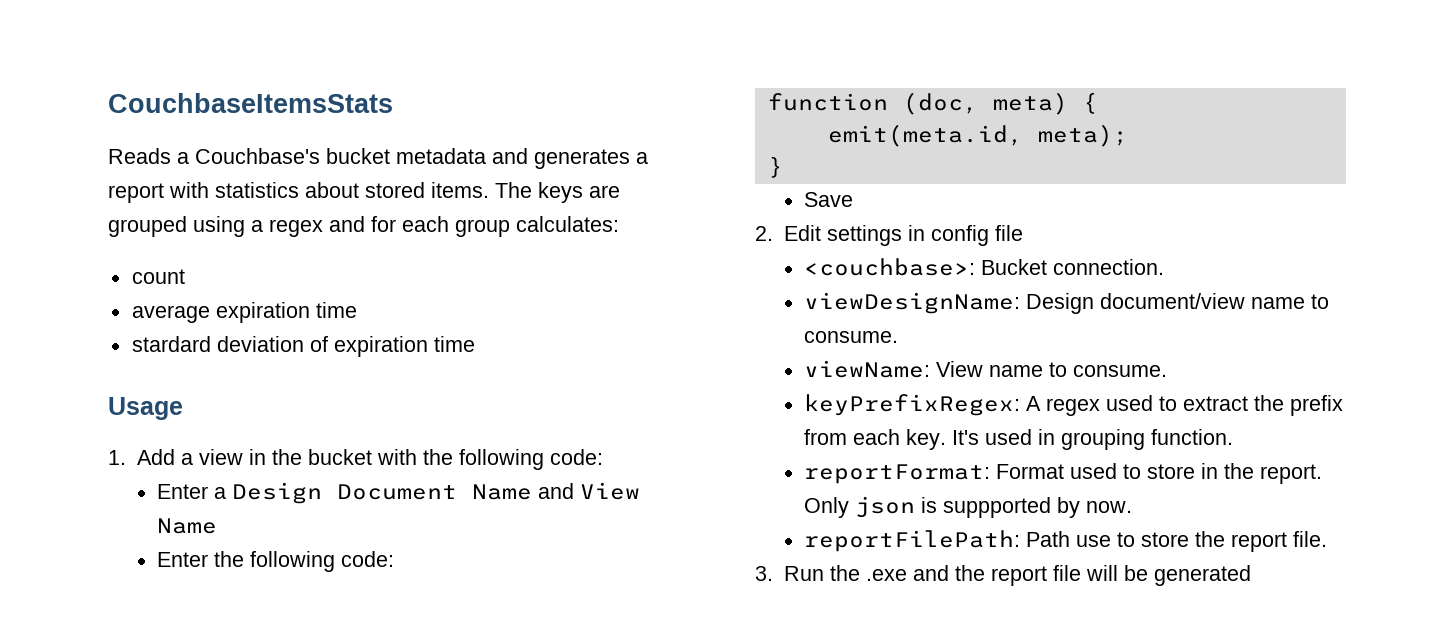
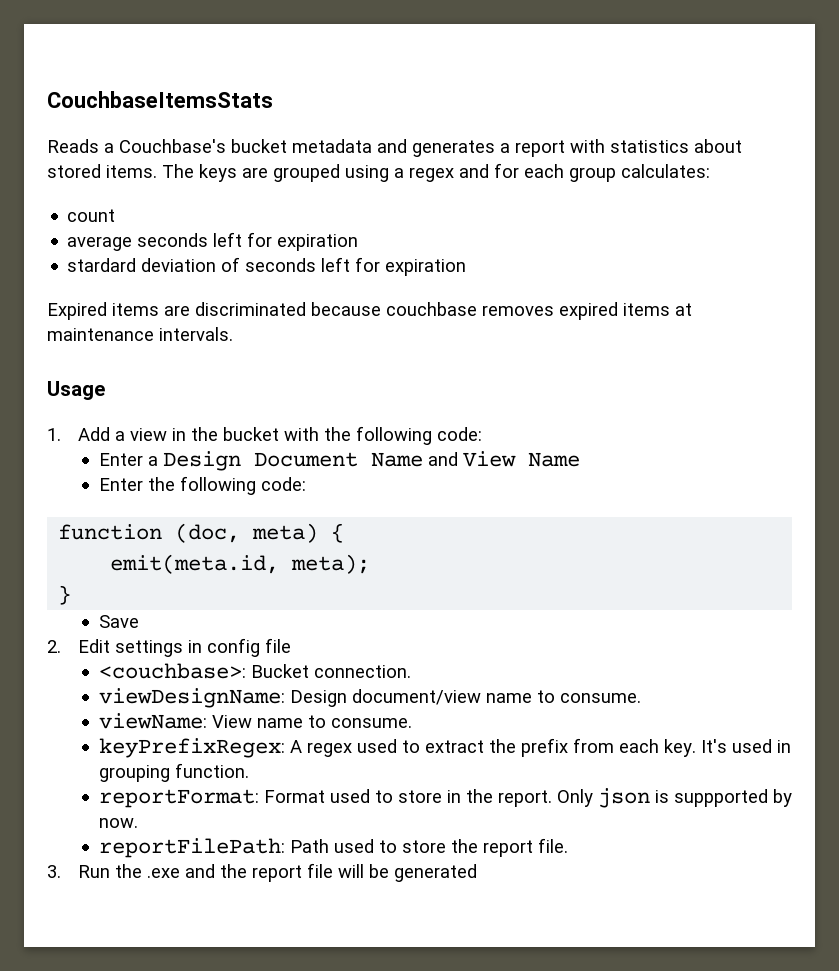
- average expiration time
+ average seconds left for expiration
- stardard deviation of expiration time
+ stardard deviation of seconds left for expiration
+ Expired items are discriminated because couchbase removes expired items at maintenance intervals.
- reportFilePath: Path use to store the report file.
+ reportFilePath: Path used to store the report file.

